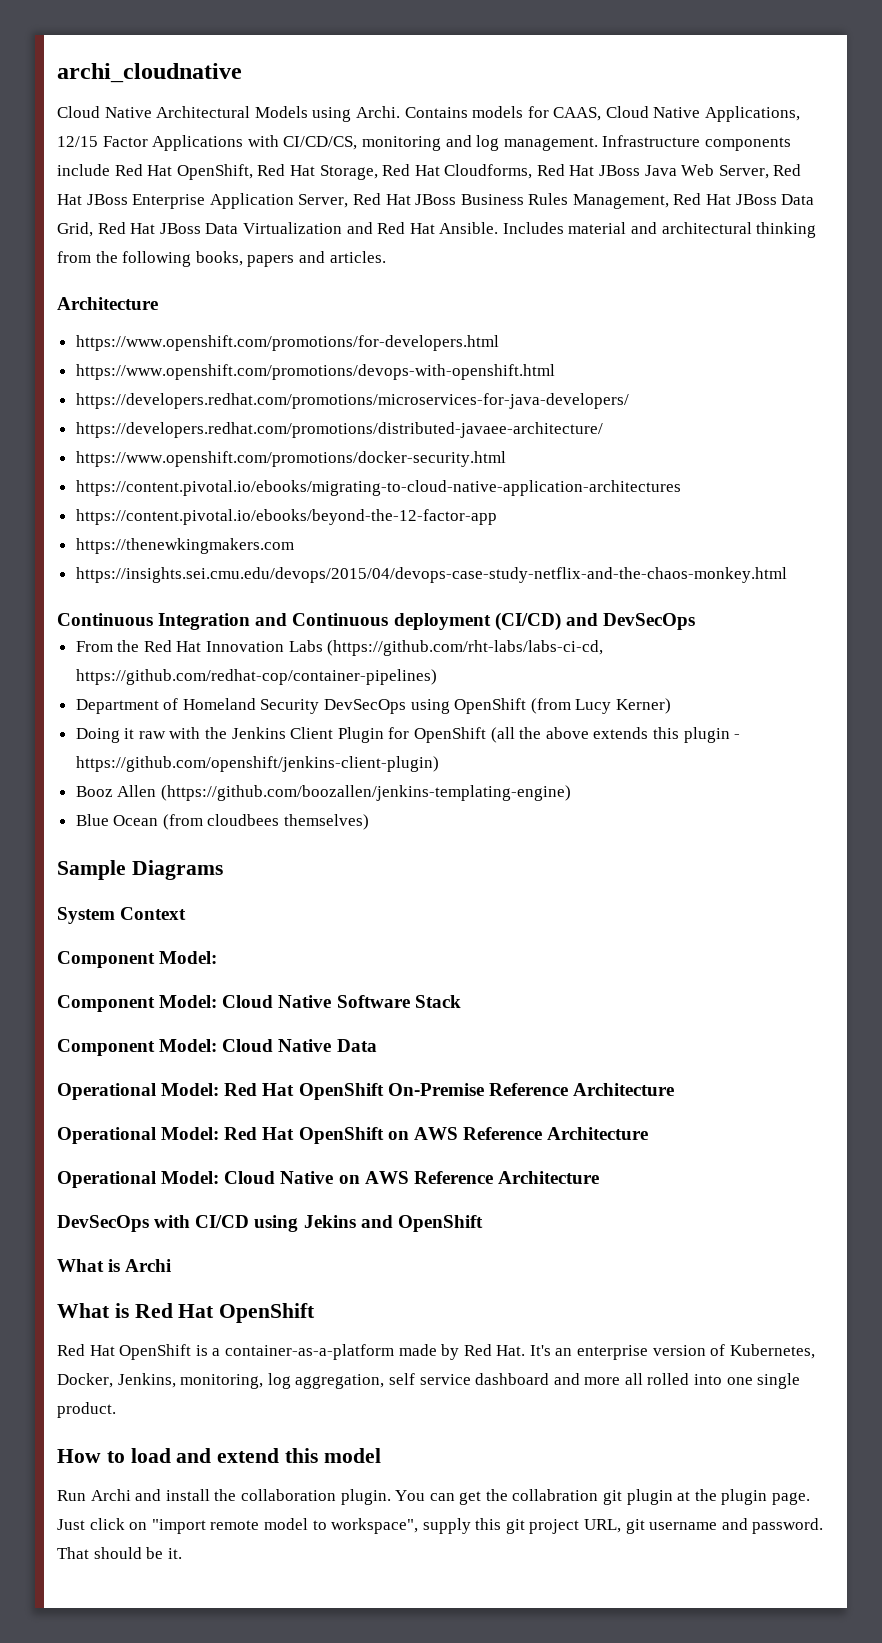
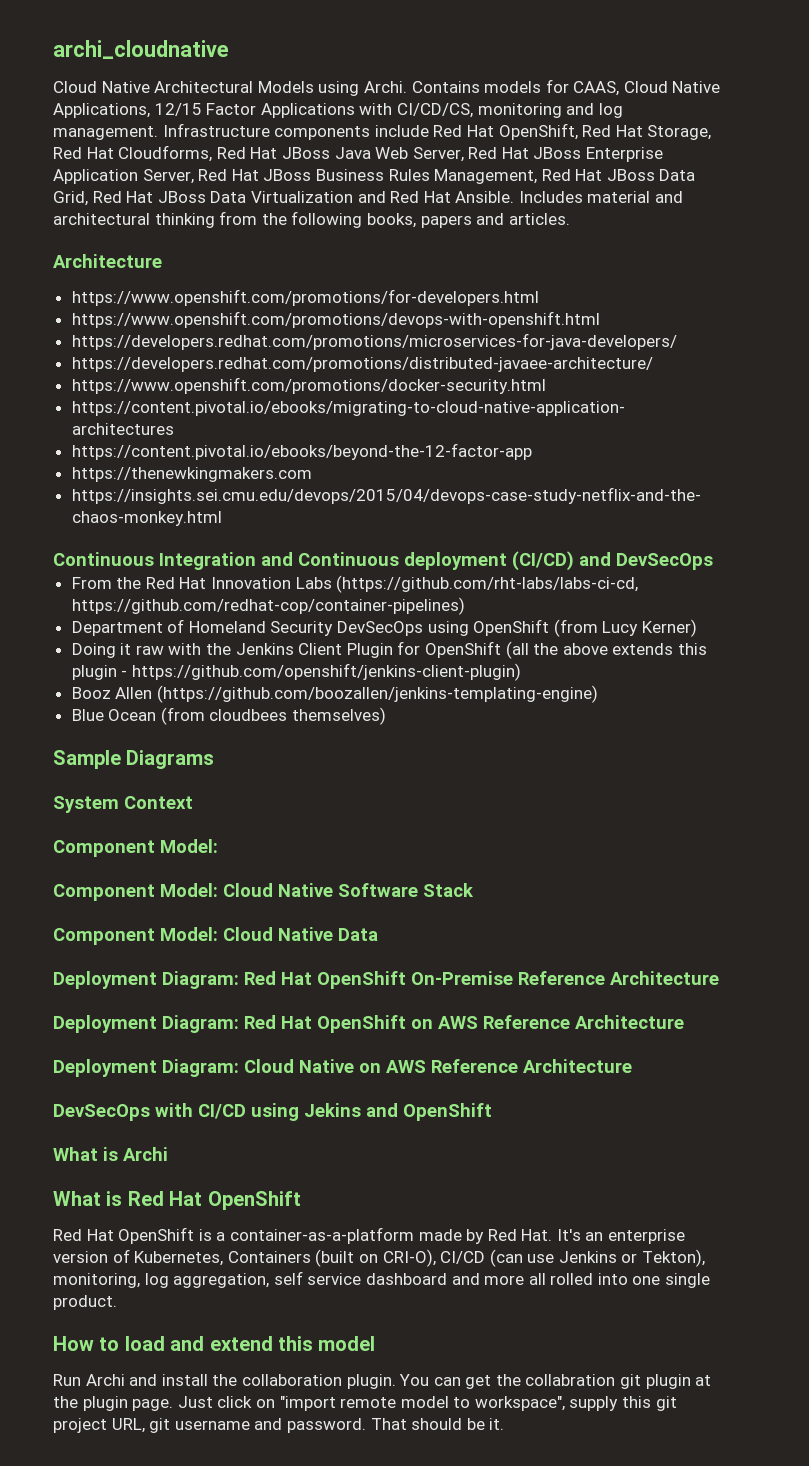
- Operational Model: Red Hat OpenShift On-Premise Reference Architecture
+ Deployment Diagram: Red Hat OpenShift On-Premise Reference Architecture
- Operational Model: Red Hat OpenShift on AWS Reference Architecture
+ Deployment Diagram: Red Hat OpenShift on AWS Reference Architecture
- Operational Model: Cloud Native on AWS Reference Architecture
+ Deployment Diagram: Cloud Native on AWS Reference Architecture
- Red Hat OpenShift is a container-as-a-platform made by Red Hat. It's an enterprise version of Kubernetes, Docker, Jenkins, monitoring, log aggregation, self service dashboard and more all rolled into one single product.
+ Red Hat OpenShift is a container-as-a-platform made by Red Hat. It's an enterprise version of Kubernetes, Containers (built on CRI-O), CI/CD (can use Jenkins or Tekton), monitoring, log aggregation, self service dashboard and more all rolled into one single product.

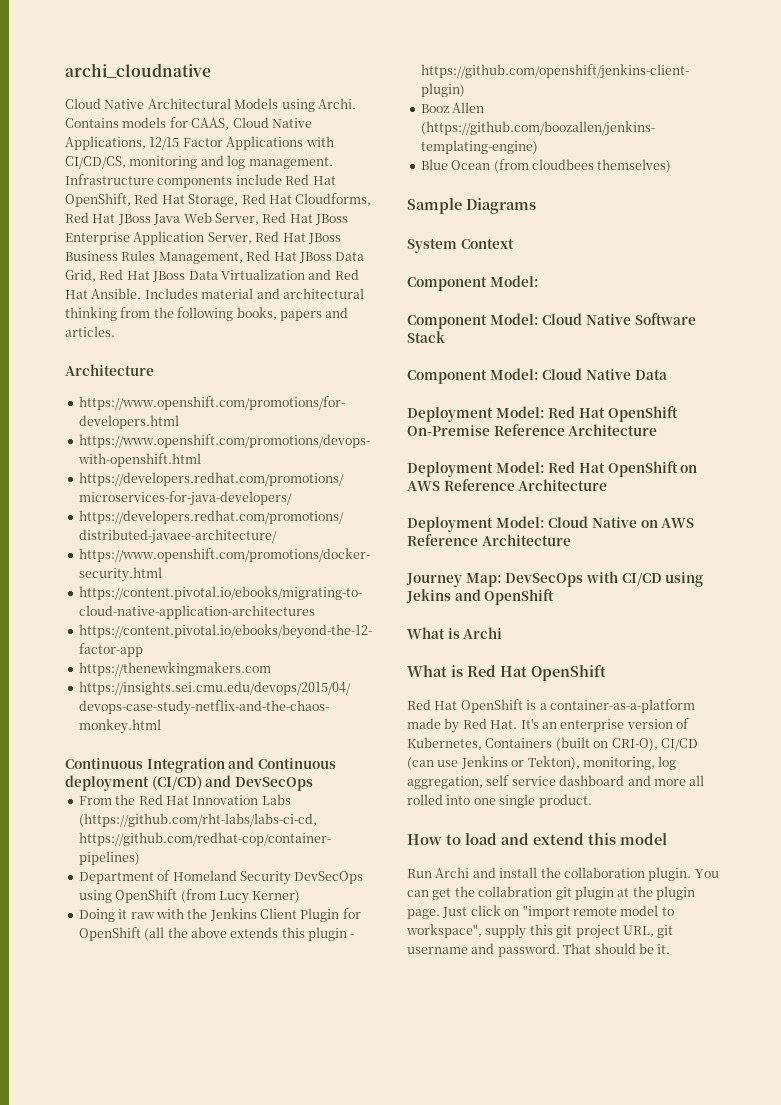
- Deployment Diagram: Red Hat OpenShift On-Premise Reference Architecture
+ Deployment Model: Red Hat OpenShift On-Premise Reference Architecture
- Deployment Diagram: Red Hat OpenShift on AWS Reference Architecture
+ Deployment Model: Red Hat OpenShift on AWS Reference Architecture
- Deployment Diagram: Cloud Native on AWS Reference Architecture
+ Deployment Model: Cloud Native on AWS Reference Architecture
- DevSecOps with CI/CD using Jekins and OpenShift
+ Journey Map: DevSecOps with CI/CD using Jekins and OpenShift

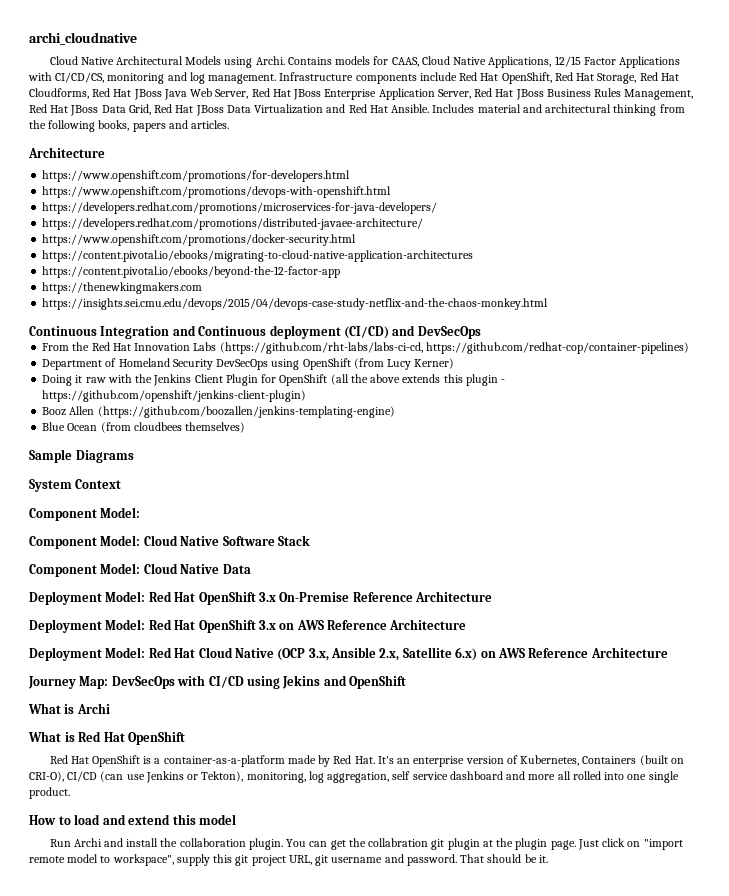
- Deployment Model: Red Hat OpenShift On-Premise Reference Architecture
+ Deployment Model: Red Hat OpenShift 3.x On-Premise Reference Architecture
- Deployment Model: Red Hat OpenShift on AWS Reference Architecture
+ Deployment Model: Red Hat OpenShift 3.x on AWS Reference Architecture
- Deployment Model: Cloud Native on AWS Reference Architecture
+ Deployment Model: Red Hat Cloud Native (OCP 3.x, Ansible 2.x, Satellite 6.x) on AWS Reference Architecture

